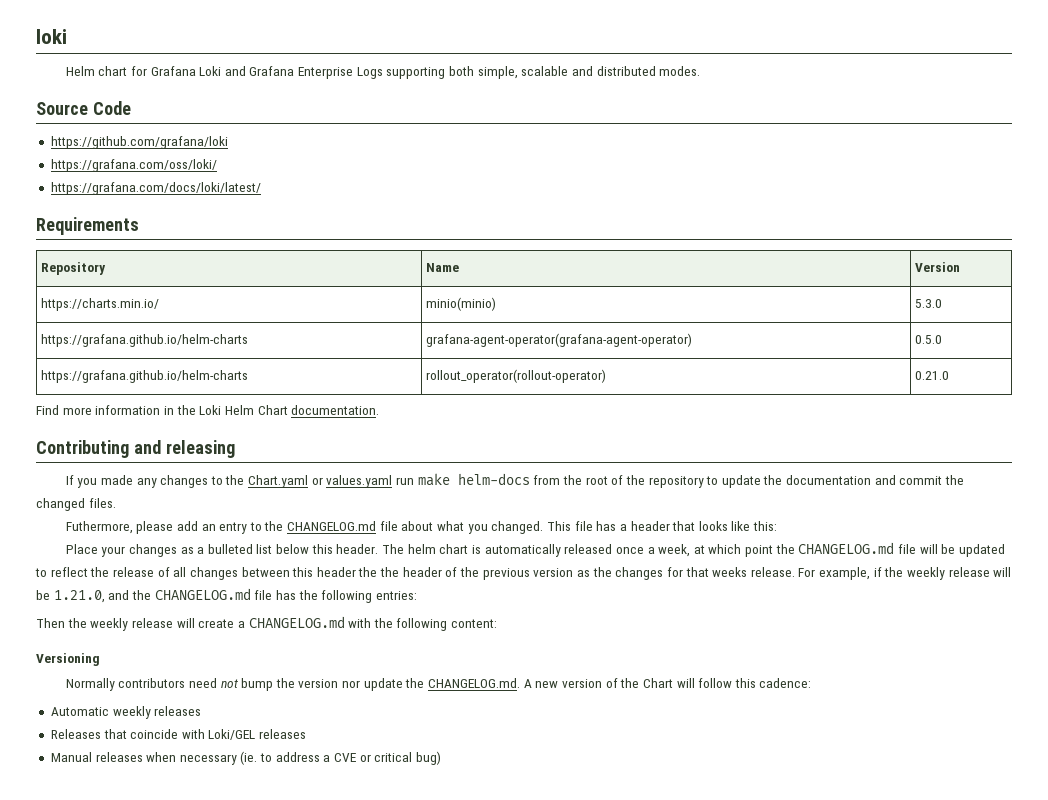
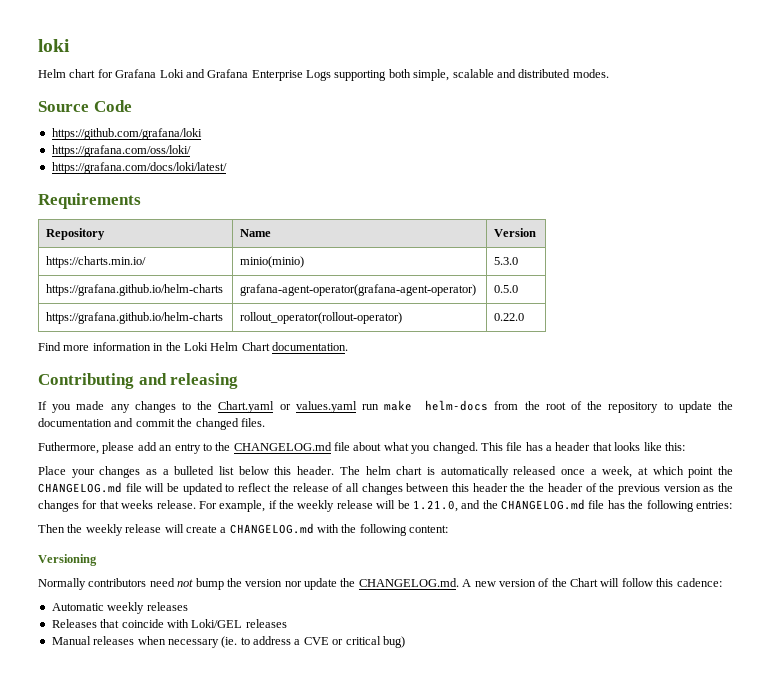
- https://grafana.github.io/helm-charts | rollout_operator(rollout-operator) | 0.21.0
+ https://grafana.github.io/helm-charts | rollout_operator(rollout-operator) | 0.22.0

